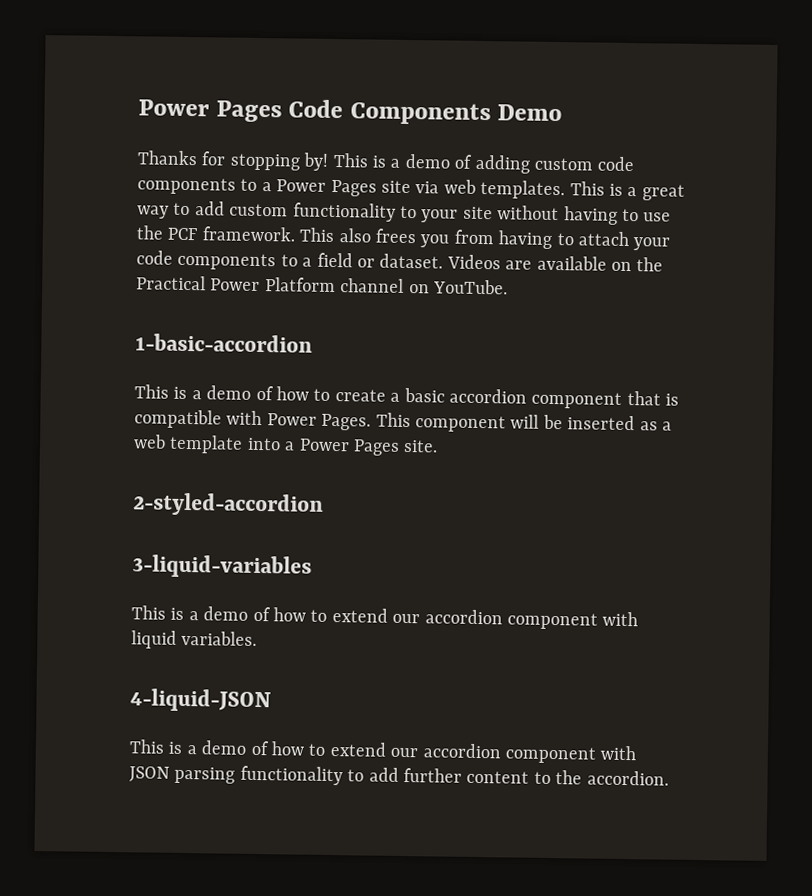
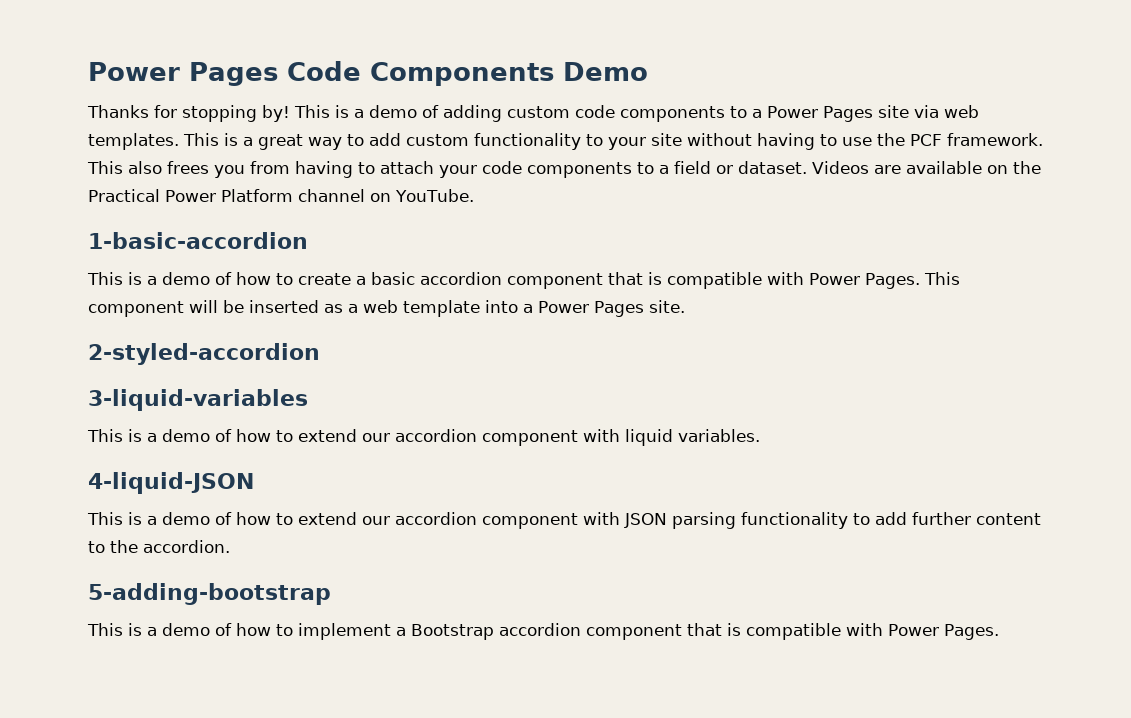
+ 5-adding-bootstrap
+ This is a demo of how to implement a Bootstrap accordion component that is compatible with Power Pages.

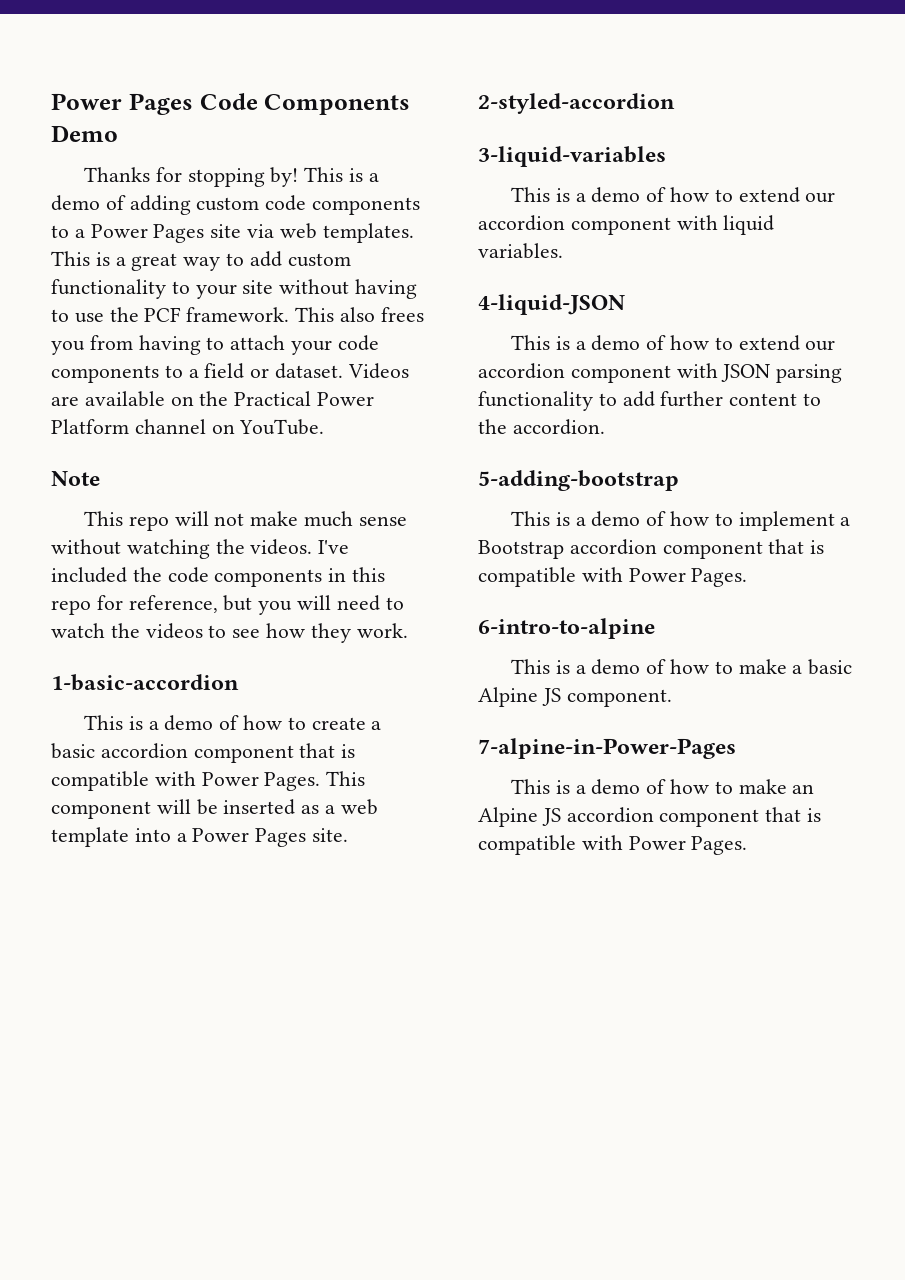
+ Note
+ This repo will not make much sense without watching the videos. I've included the code components in this repo for reference, but you will need to watch the videos to see how they work.
+ 6-intro-to-alpine
+ This is a demo of how to make a basic Alpine JS component.
+ 7-alpine-in-Power-Pages
+ This is a demo of how to make an Alpine JS accordion component that is compatible with Power Pages.

